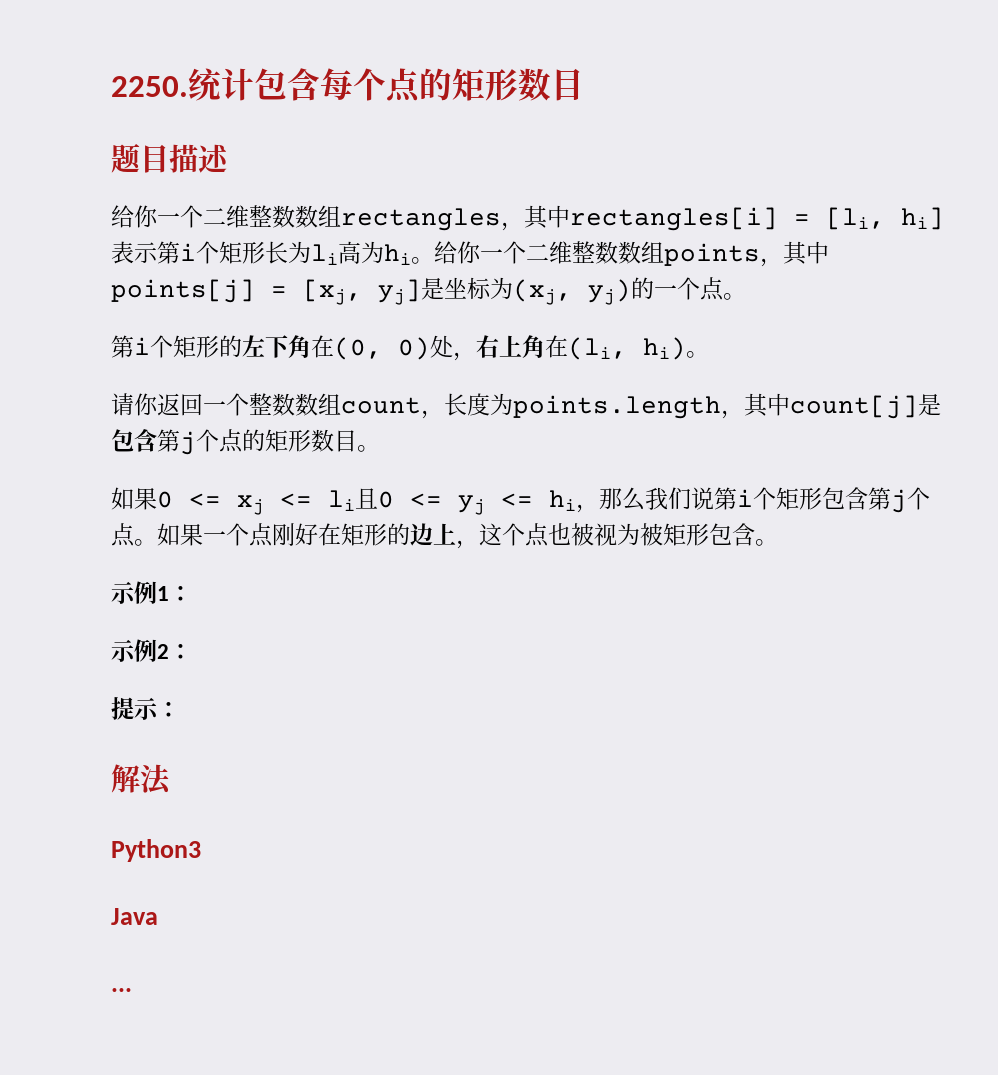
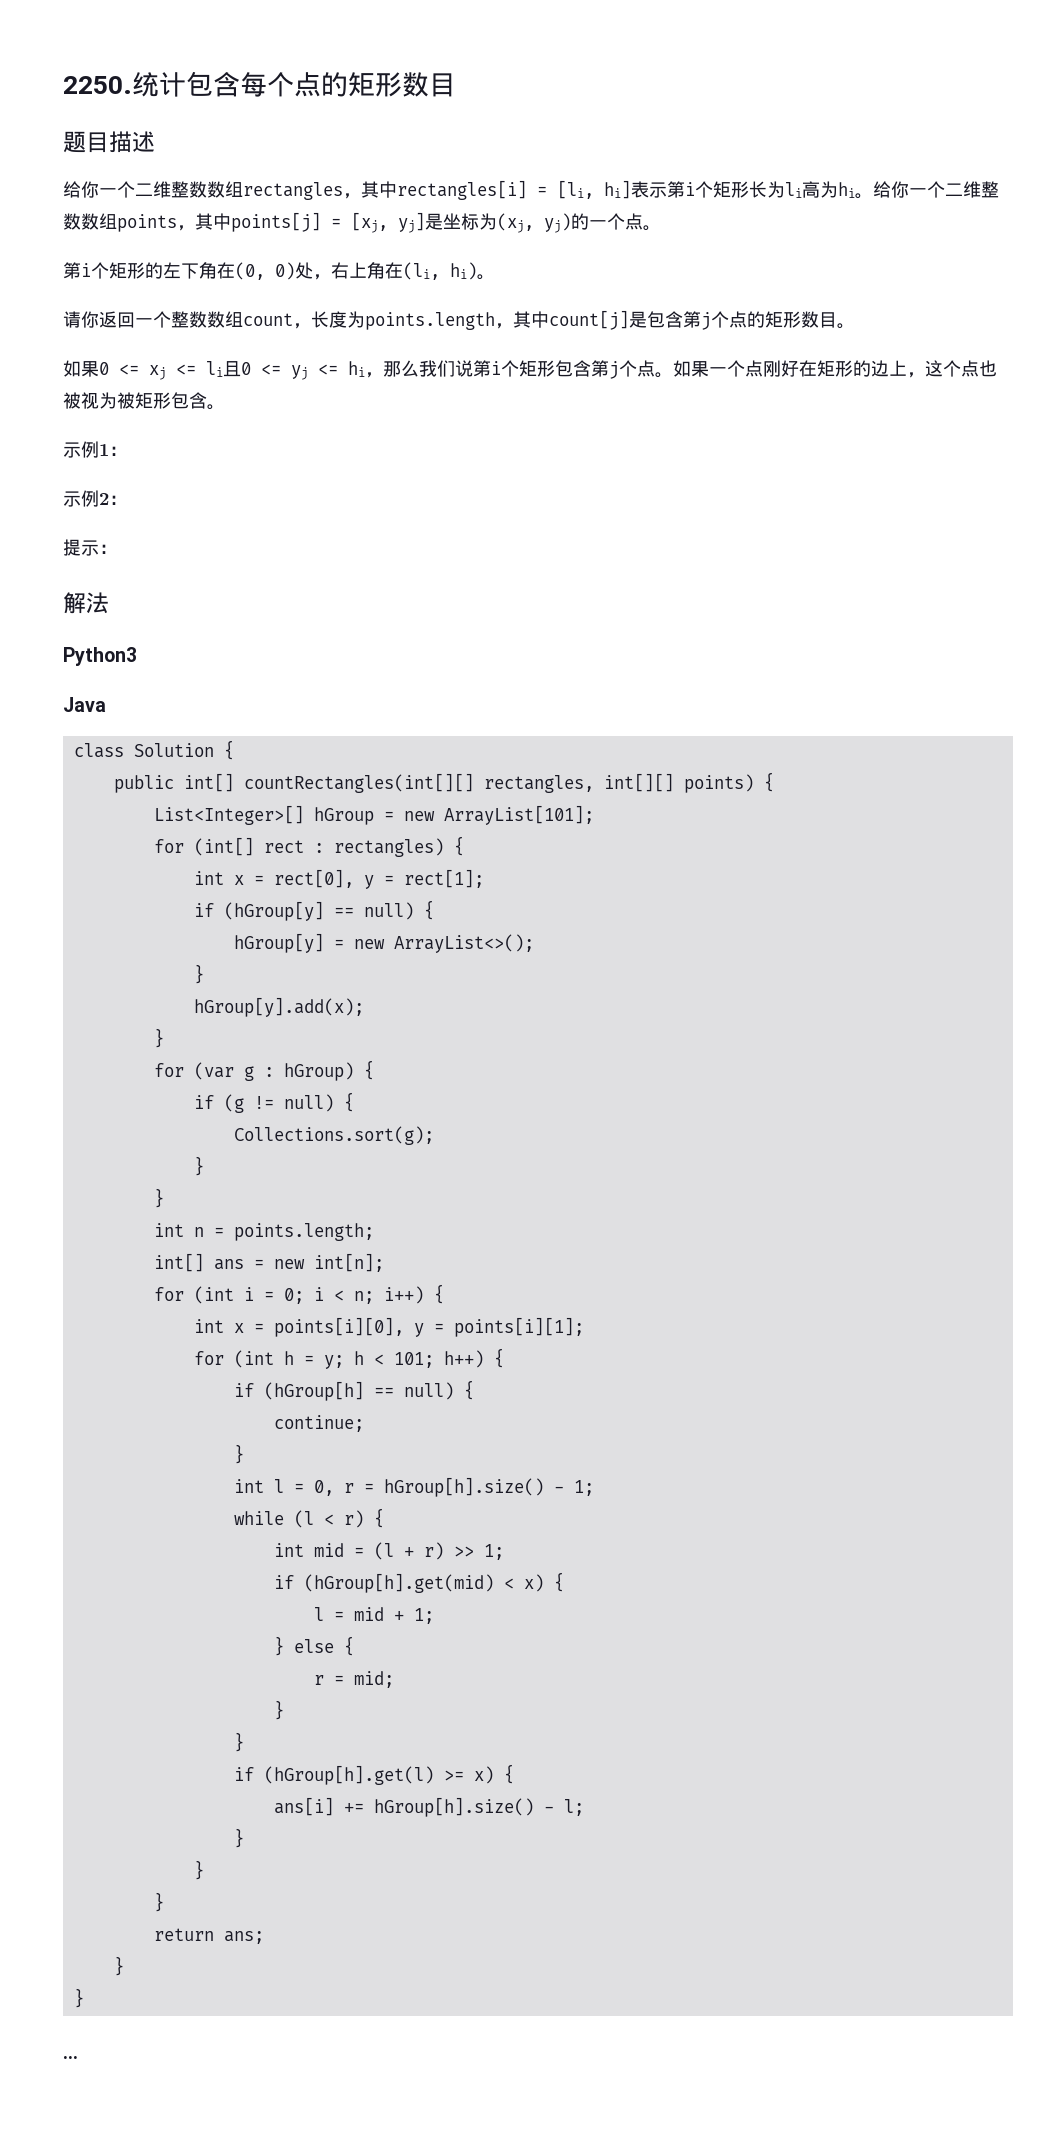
+ class Solution {
+ public int[] countRectangles(int[][] rectangles, int[][] points) {
+ List<Integer>[] hGroup = new ArrayList[101];
+ for (int[] rect : rectangles) {
+ int x = rect[0], y = rect[1];
+ if (hGroup[y] == null) {
+ hGroup[y] = new ArrayList<>();
+ }
+ hGroup[y].add(x);
+ }
+ for (var g : hGroup) {
+ if (g != null) {
+ Collections.sort(g);
+ }
+ }
+ int n = points.length;
+ int[] ans = new int[n];
+ for (int i = 0; i < n; i++) {
+ int x = points[i][0], y = points[i][1];
+ for (int h = y; h < 101; h++) {
+ if (hGroup[h] == null) {
+ continue;
+ }
+ int l = 0, r = hGroup[h].size() - 1;
+ while (l < r) {
+ int mid = (l + r) >> 1;
+ if (hGroup[h].get(mid) < x) {
+ l = mid + 1;
+ } else {
+ r = mid;
+ }
+ }
+ if (hGroup[h].get(l) >= x) {
+ ans[i] += hGroup[h].size() - l;
+ }
+ }
+ }
+ return ans;
+ }
+ }

